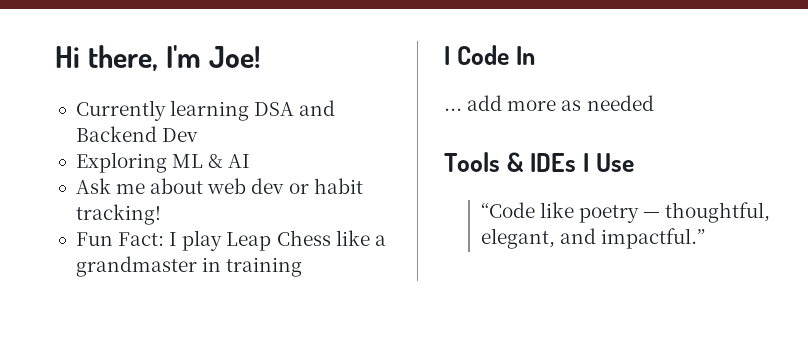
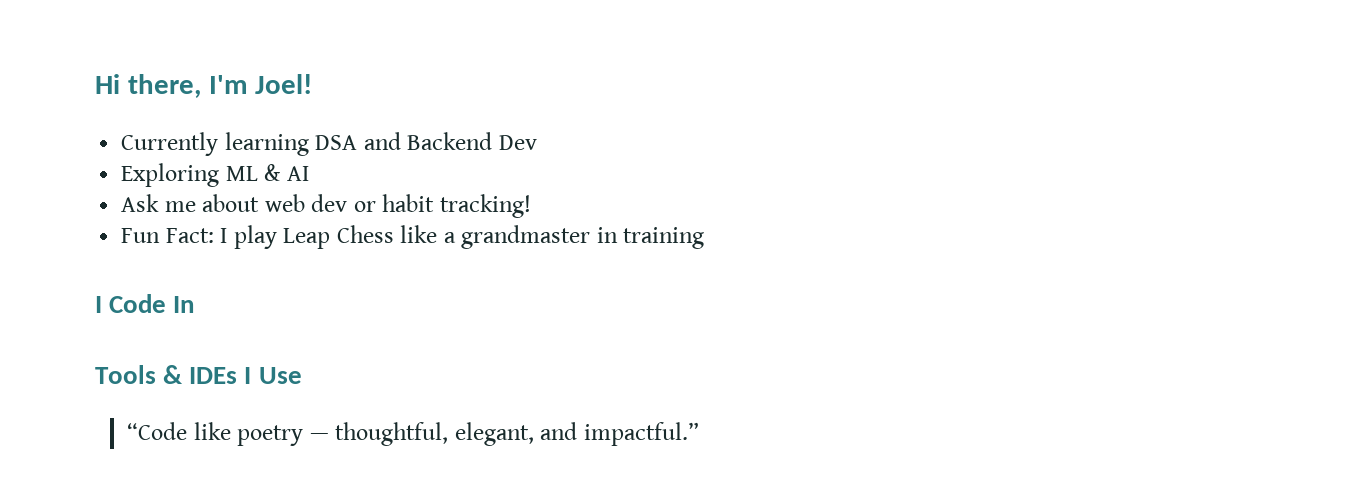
- Hi there, I'm Joe!
+ Hi there, I'm Joel!
- ... add more as needed

